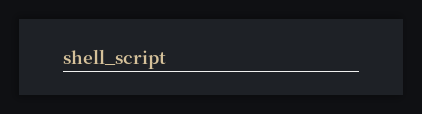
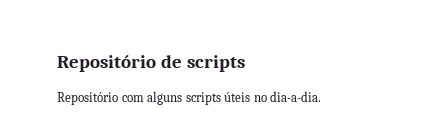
- shell_script
+ Repositório de scripts
+ Repositório com alguns scripts úteis no dia-a-dia.

